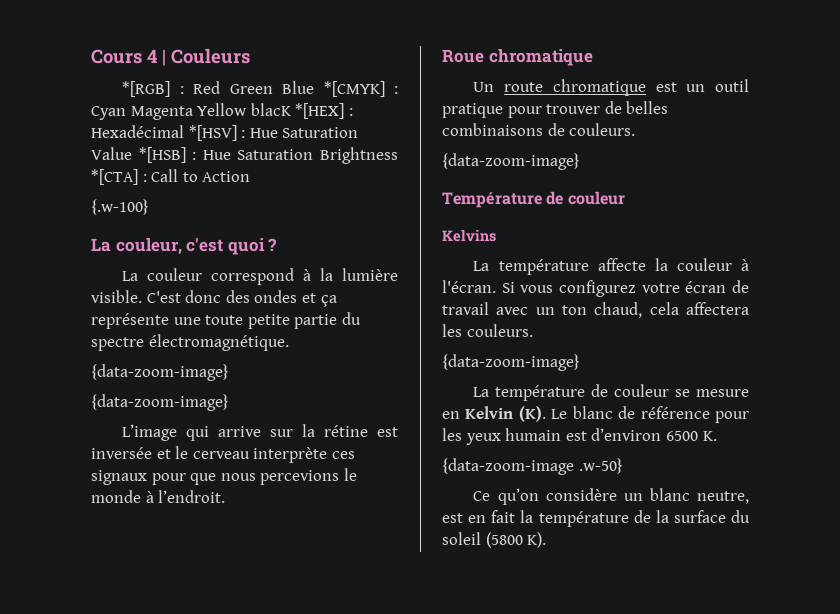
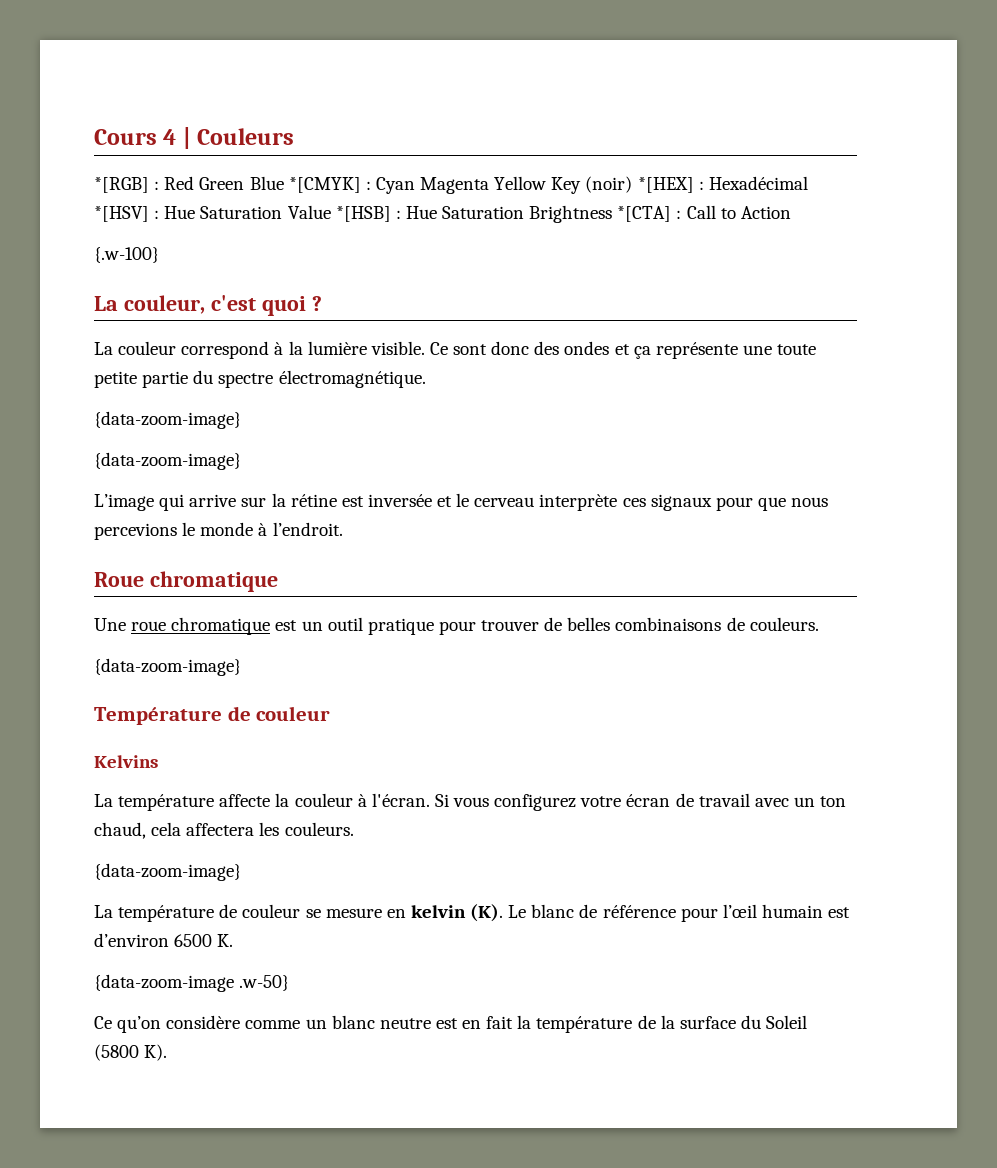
- *[RGB] : Red Green Blue *[CMYK] : Cyan Magenta Yellow blacK *[HEX] : Hexadécimal *[HSV] : Hue Saturation Value *[HSB] : Hue Saturation Brightness *[CTA] : Call to Action
+ *[RGB] : Red Green Blue *[CMYK] : Cyan Magenta Yellow Key (noir) *[HEX] : Hexadécimal *[HSV] : Hue Saturation Value *[HSB] : Hue Saturation Brightness *[CTA] : Call to Action
- C'est donc des ondes et ça représente une toute petite partie du spectre électromagnétique.
+ Ce sont donc des ondes et ça représente une toute petite partie du spectre électromagnétique.
- Un route chromatique est un outil pratique pour trouver de belles combinaisons de couleurs.
+ Une roue chromatique est un outil pratique pour trouver de belles combinaisons de couleurs.
- La température de couleur se mesure en Kelvin (K). Le blanc de référence pour les yeux humain est d’environ 6500 K.
+ La température de couleur se mesure en kelvin (K). Le blanc de référence pour l’œil humain est d’environ 6500 K.
- Ce qu’on considère un blanc neutre, est en fait la température de la surface du soleil (5800 K).
+ Ce qu’on considère comme un blanc neutre est en fait la température de la surface du Soleil (5800 K).

